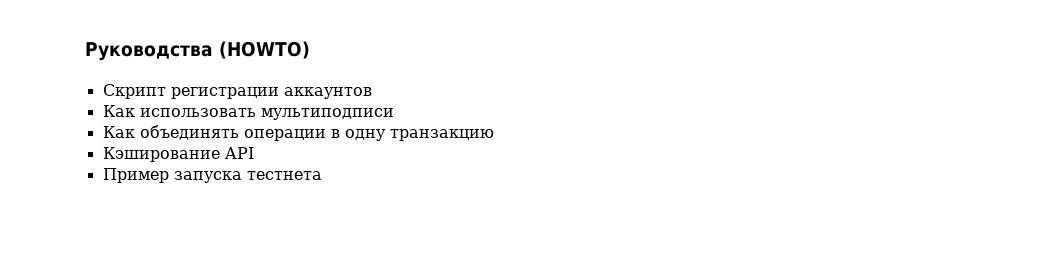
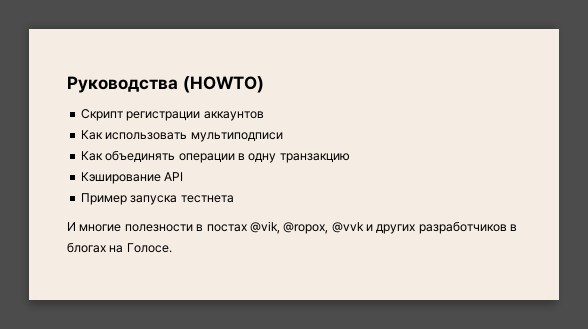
+ И многие полезности в постах @vik, @ropox, @vvk и других разработчиков в блогах на Голосе.

